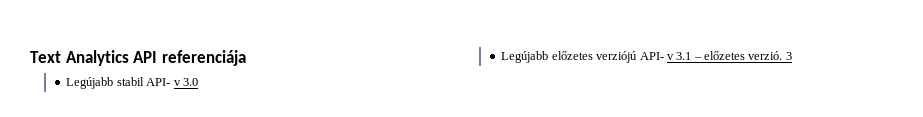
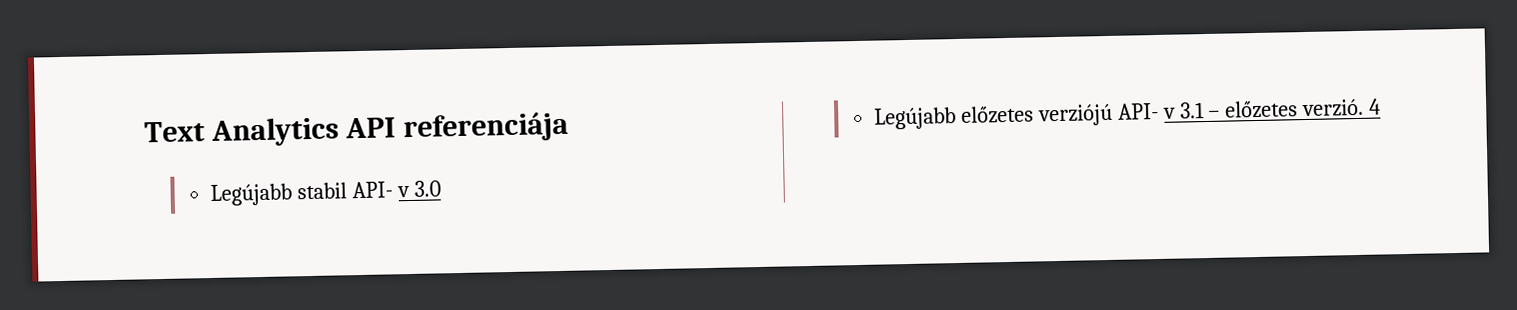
- 3
+ 4

